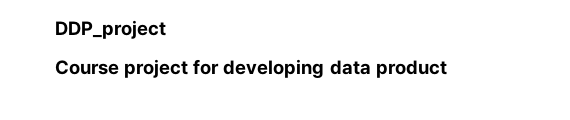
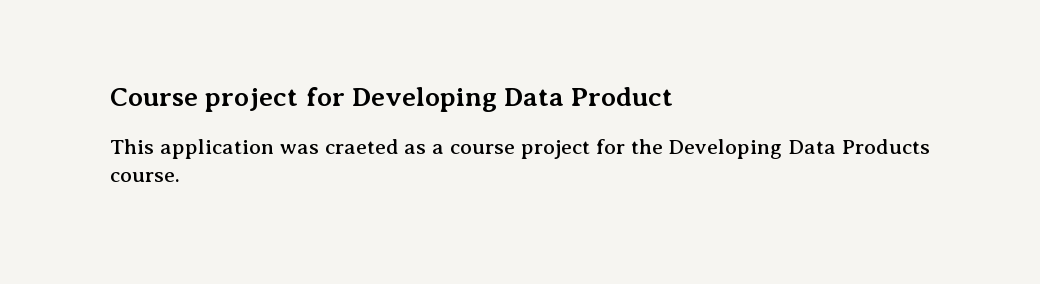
- DDP_project
- Course project for developing data product
+ Course project for Developing Data Product
+ This application was craeted as a course project for the Developing Data Products course.

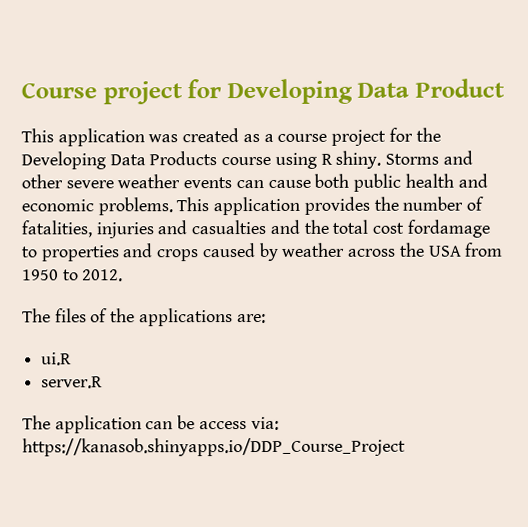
- This application was craeted as a course project for the Developing Data Products course.
+ This application was created as a course project for the Developing Data Products course using R shiny. Storms and other severe weather events can cause both public health and economic problems. This application provides the number of fatalities, injuries and casualties and the total cost fordamage to properties and crops caused by weather across the USA from 1950 to 2012.
+ The files of the applications are:
+ ui.R
+ server.R
+ The application can be access via: https://kanasob.shinyapps.io/DDP_Course_Project

